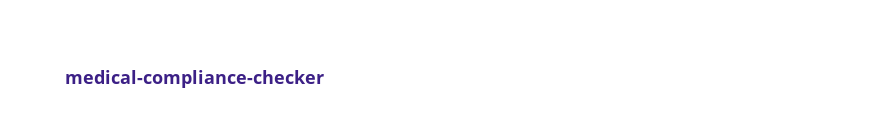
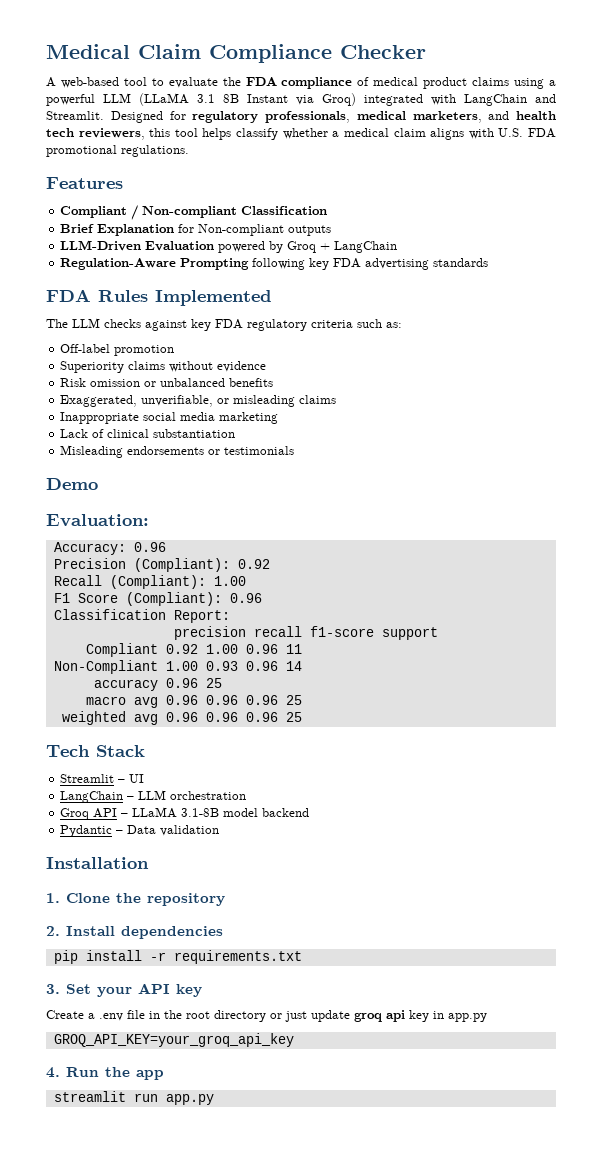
- medical-compliance-checker
+ Medical Claim Compliance Checker
+ A web-based tool to evaluate the FDA compliance of medical product claims using a powerful LLM (LLaMA 3.1 8B Instant via Groq) integrated with LangChain and Streamlit. Designed for regulatory professionals, medical marketers, and health tech reviewers, this tool helps classify whether a medical claim aligns with U.S. FDA promotional regulations.
+ Features
+ Compliant / Non-compliant Classification
+ Brief Explanation for Non-compliant outputs
+ LLM-Driven Evaluation powered by Groq + LangChain
+ Regulation-Aware Prompting following key FDA advertising standards
+ FDA Rules Implemented
+ The LLM checks against key FDA regulatory criteria such as:
+ Off-label promotion
+ Superiority claims without evidence
+ Risk omission or unbalanced benefits
+ Exaggerated, unverifiable, or misleading claims
+ Inappropriate social media marketing
+ Lack of clinical substantiation
+ Misleading endorsements or testimonials
+ Demo
+ Evaluation:
+ Accuracy: 0.96
+ Precision (Compliant): 0.92
+ Recall (Compliant): 1.00
+ F1 Score (Compliant): 0.96
+ Classification Report:
+ precision recall f1-score support
+ Compliant 0.92 1.00 0.96 11
+ Non-Compliant 1.00 0.93 0.96 14
+ accuracy 0.96 25
+ macro avg 0.96 0.96 0.96 25
+ weighted avg 0.96 0.96 0.96 25
+ Tech Stack
+ Streamlit – UI
+ LangChain – LLM orchestration
+ Groq API – LLaMA 3.1-8B model backend
+ Pydantic – Data validation
+ Installation
+ 1. Clone the repository
+ 2. Install dependencies
+ pip install -r requirements.txt
+ 3. Set your API key
+ Create a .env file in the root directory or just update groq api key in app.py
+ GROQ_API_KEY=your_groq_api_key
+ 4. Run the app
+ streamlit run app.py

